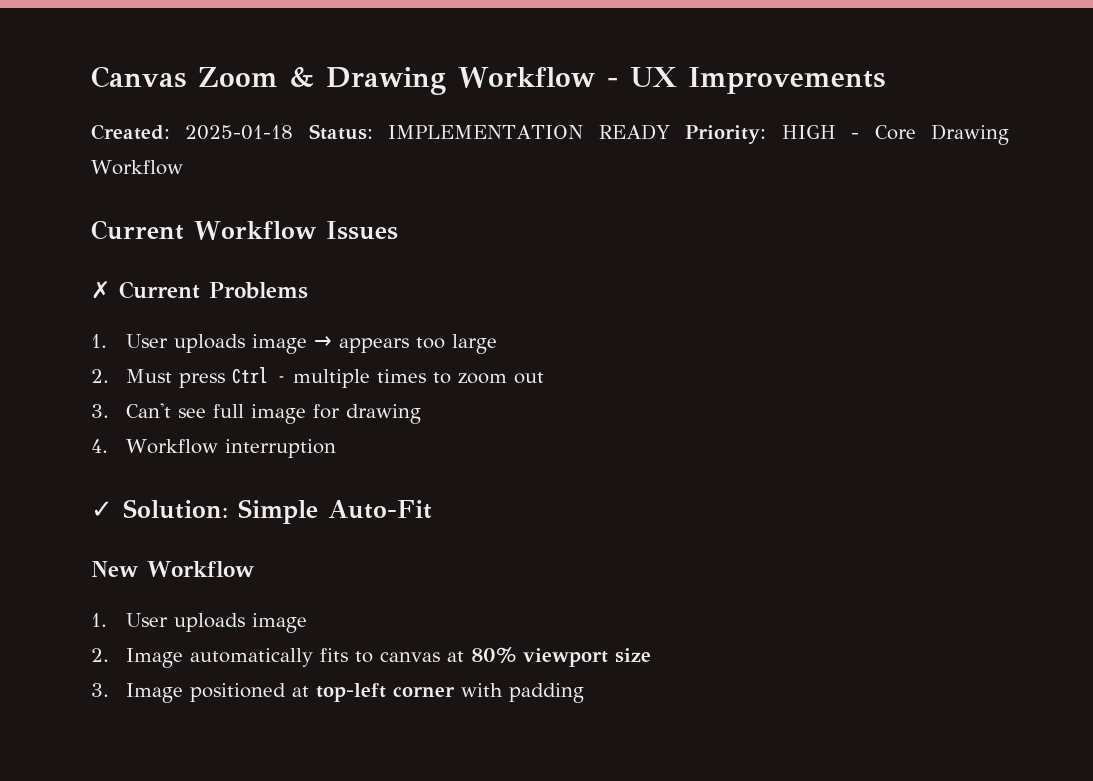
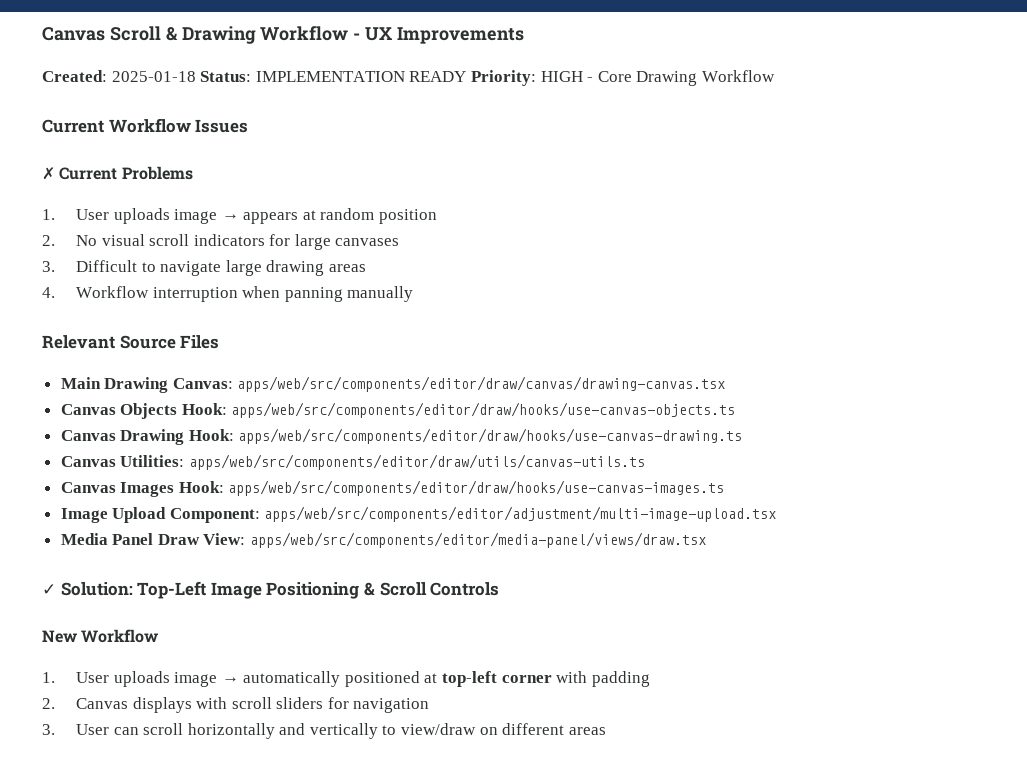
- Canvas Zoom & Drawing Workflow - UX Improvements
+ Canvas Scroll & Drawing Workflow - UX Improvements
- 1. User uploads image → appears too large
- 2. Must press Ctrl - multiple times to zoom out
- 3. Can't see full image for drawing
+ 1. User uploads image → appears at random position
+ 2. No visual scroll indicators for large canvases
+ 3. Difficult to navigate large drawing areas
- 4. Workflow interruption
- ✓ Solution: Simple Auto-Fit
+ 4. Workflow interruption when panning manually
+ Relevant Source Files
+ Main Drawing Canvas: apps/web/src/components/editor/draw/canvas/drawing-canvas.tsx
+ Canvas Objects Hook: apps/web/src/components/editor/draw/hooks/use-canvas-objects.ts
+ Canvas Drawing Hook: apps/web/src/components/editor/draw/hooks/use-canvas-drawing.ts
+ Canvas Utilities: apps/web/src/components/editor/draw/utils/canvas-utils.ts
+ Canvas Images Hook: apps/web/src/components/editor/draw/hooks/use-canvas-images.ts
+ Image Upload Component: apps/web/src/components/editor/adjustment/multi-image-upload.tsx
+ Media Panel Draw View: apps/web/src/components/editor/media-panel/views/draw.tsx
+ ✓ Solution: Top-Left Image Positioning & Scroll Controls
  New Workflow
- 1. User uploads image
- 2. Image automatically fits to canvas at 80% viewport size
- 3. Image positioned at top-left corner with padding
+ 1. User uploads image → automatically positioned at top-left corner with padding
+ 2. Canvas displays with scroll sliders for navigation
+ 3. User can scroll horizontally and vertically to view/draw on different areas

